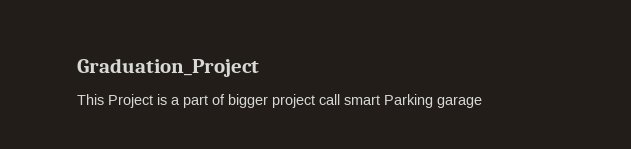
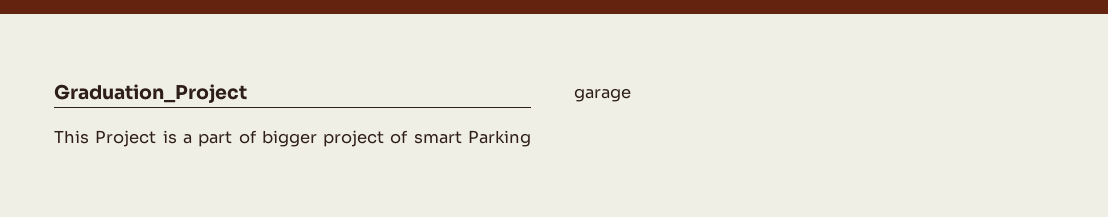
- This Project is a part of bigger project call smart Parking garage
+ This Project is a part of bigger project of smart Parking garage

